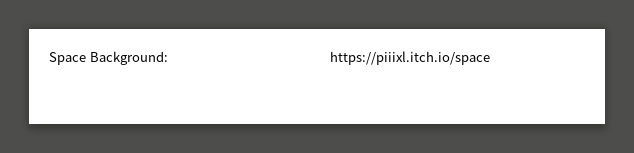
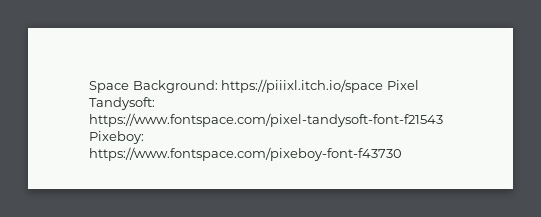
- Space Background: https://piiixl.itch.io/space
+ Space Background: https://piiixl.itch.io/space Pixel Tandysoft: https://www.fontspace.com/pixel-tandysoft-font-f21543 Pixeboy: https://www.fontspace.com/pixeboy-font-f43730

